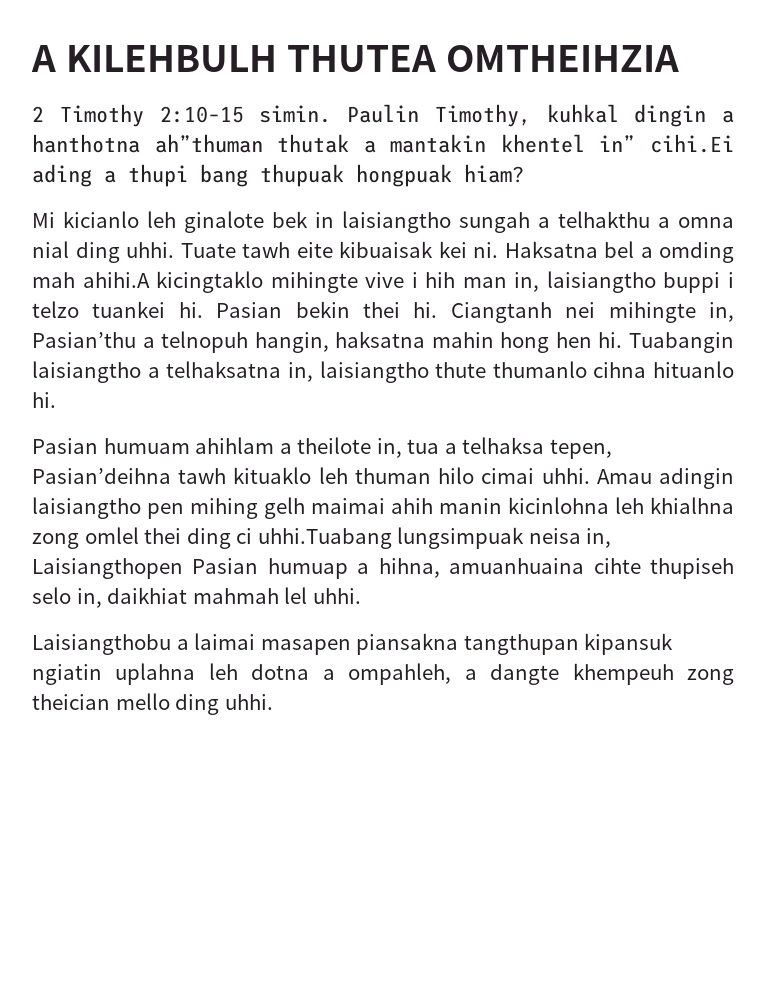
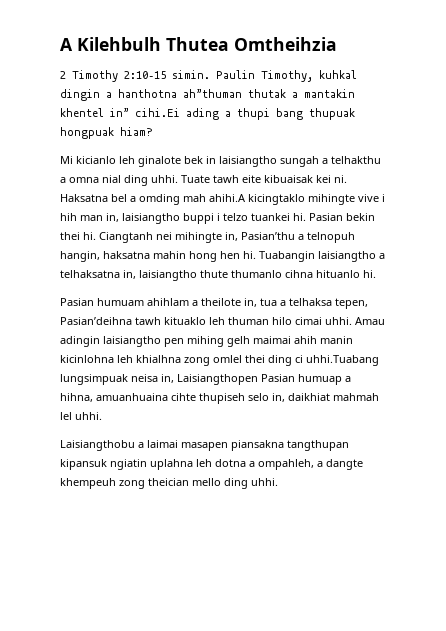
- A KILEHBULH THUTEA OMTHEIHZIA
+ A Kilehbulh Thutea Omtheihzia

